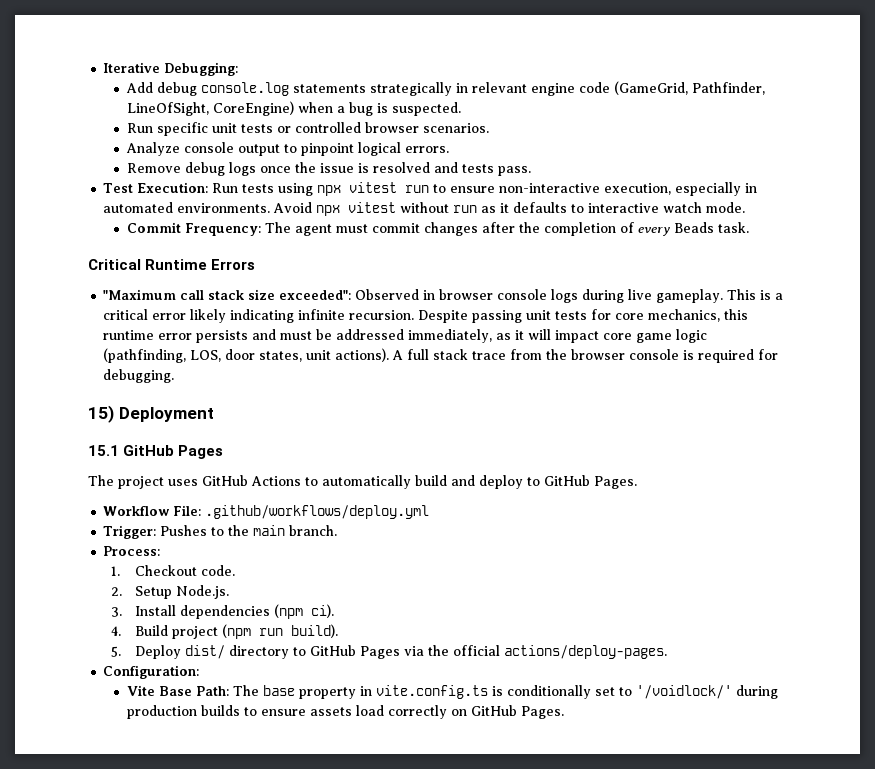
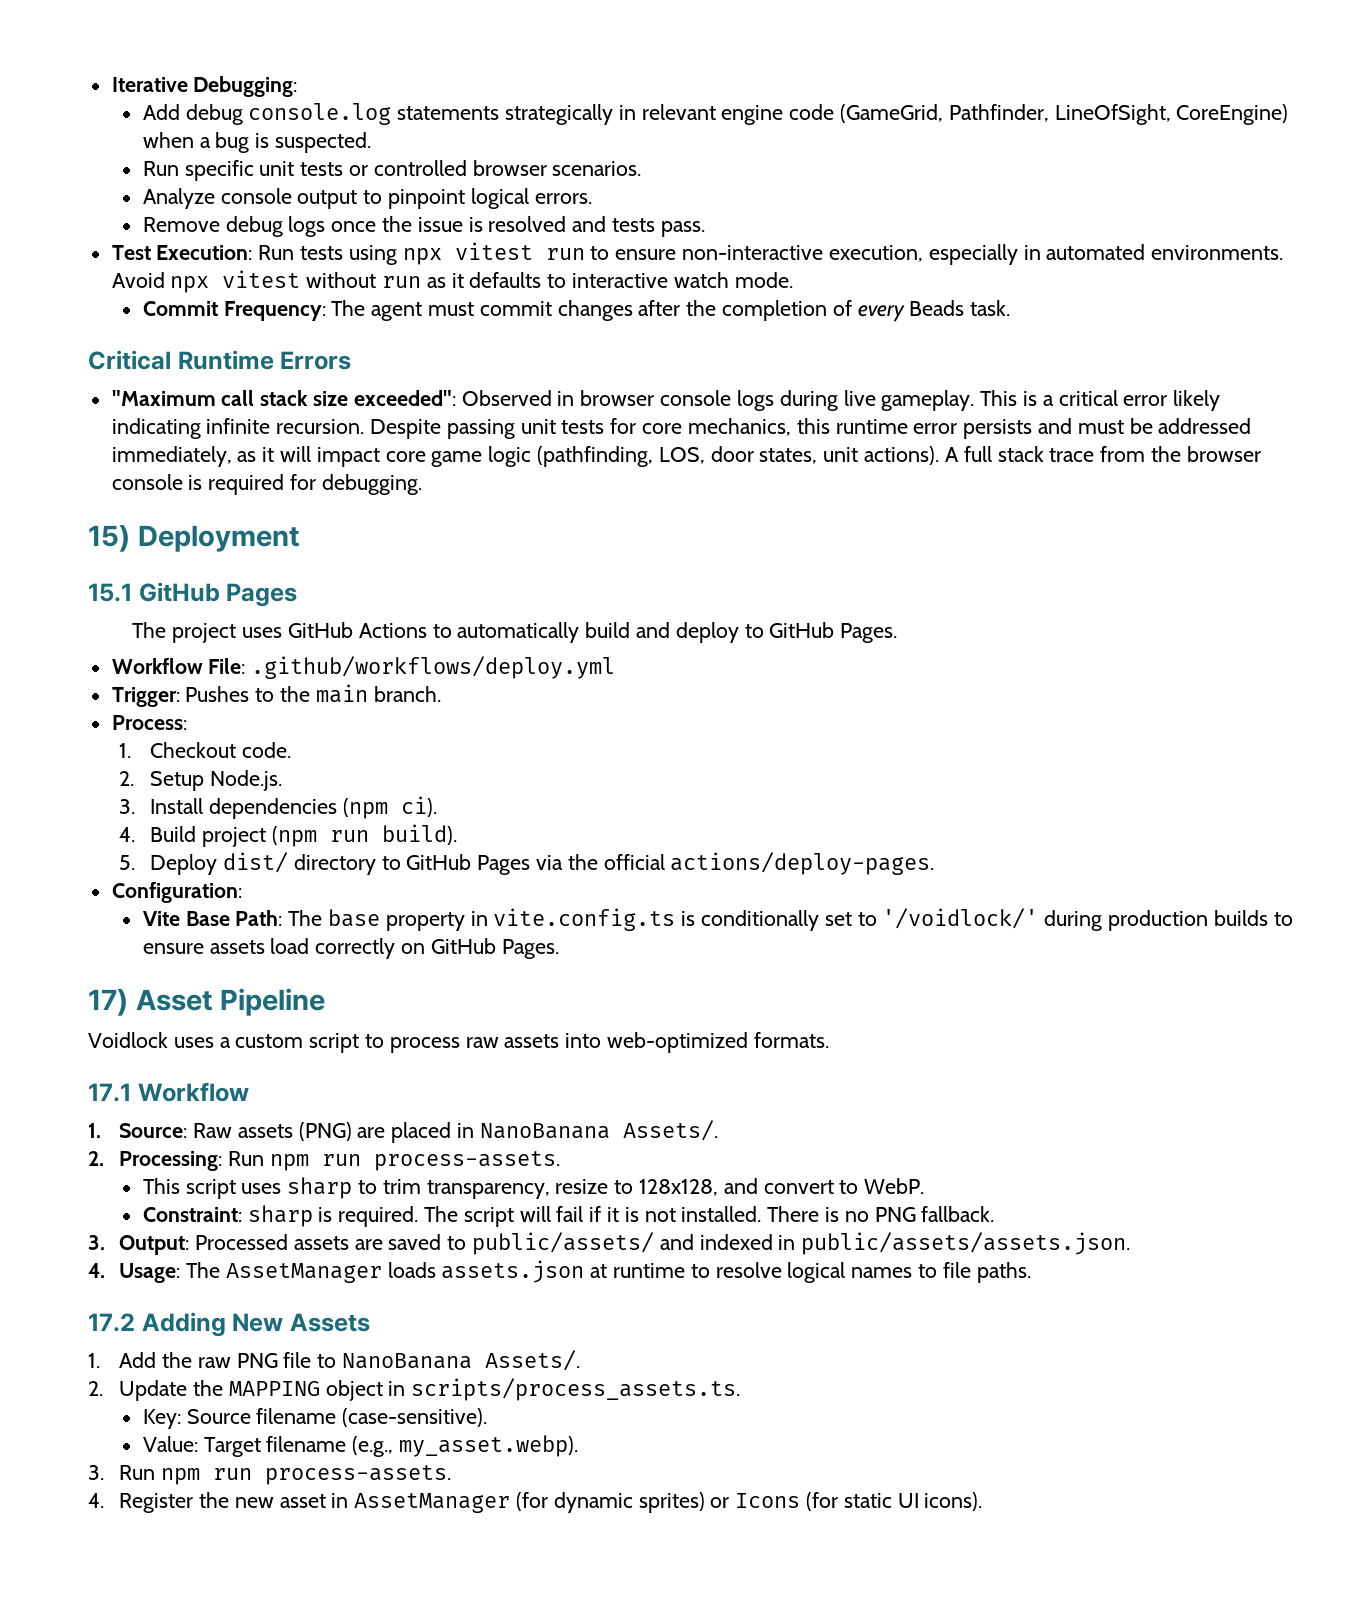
+ 17) Asset Pipeline
+ Voidlock uses a custom script to process raw assets into web-optimized formats.
+ 17.1 Workflow
+ 1. Source: Raw assets (PNG) are placed in NanoBanana Assets/.
+ 2. Processing: Run npm run process-assets.
+ This script uses sharp to trim transparency, resize to 128x128, and convert to WebP.
+ Constraint: sharp is required. The script will fail if it is not installed. There is no PNG fallback.
+ 3. Output: Processed assets are saved to public/assets/ and indexed in public/assets/assets.json.
+ 4. Usage: The AssetManager loads assets.json at runtime to resolve logical names to file paths.
+ 17.2 Adding New Assets
+ 1. Add the raw PNG file to NanoBanana Assets/.
+ 2. Update the MAPPING object in scripts/process_assets.ts.
+ Key: Source filename (case-sensitive).
+ Value: Target filename (e.g., my_asset.webp).
+ 3. Run npm run process-assets.
+ 4. Register the new asset in AssetManager (for dynamic sprites) or Icons (for static UI icons).

